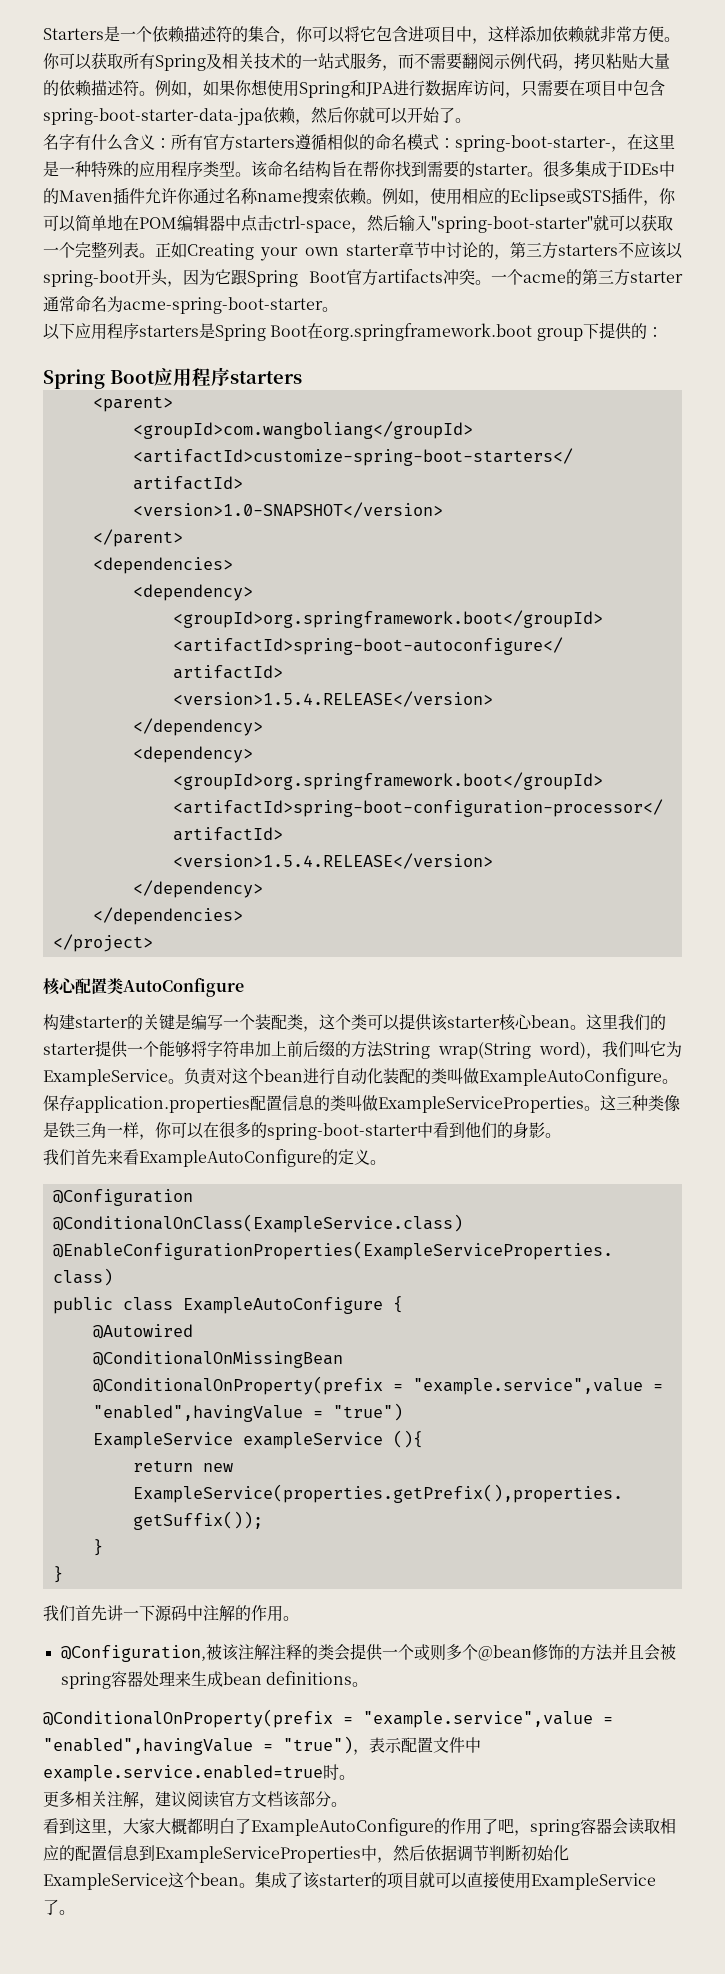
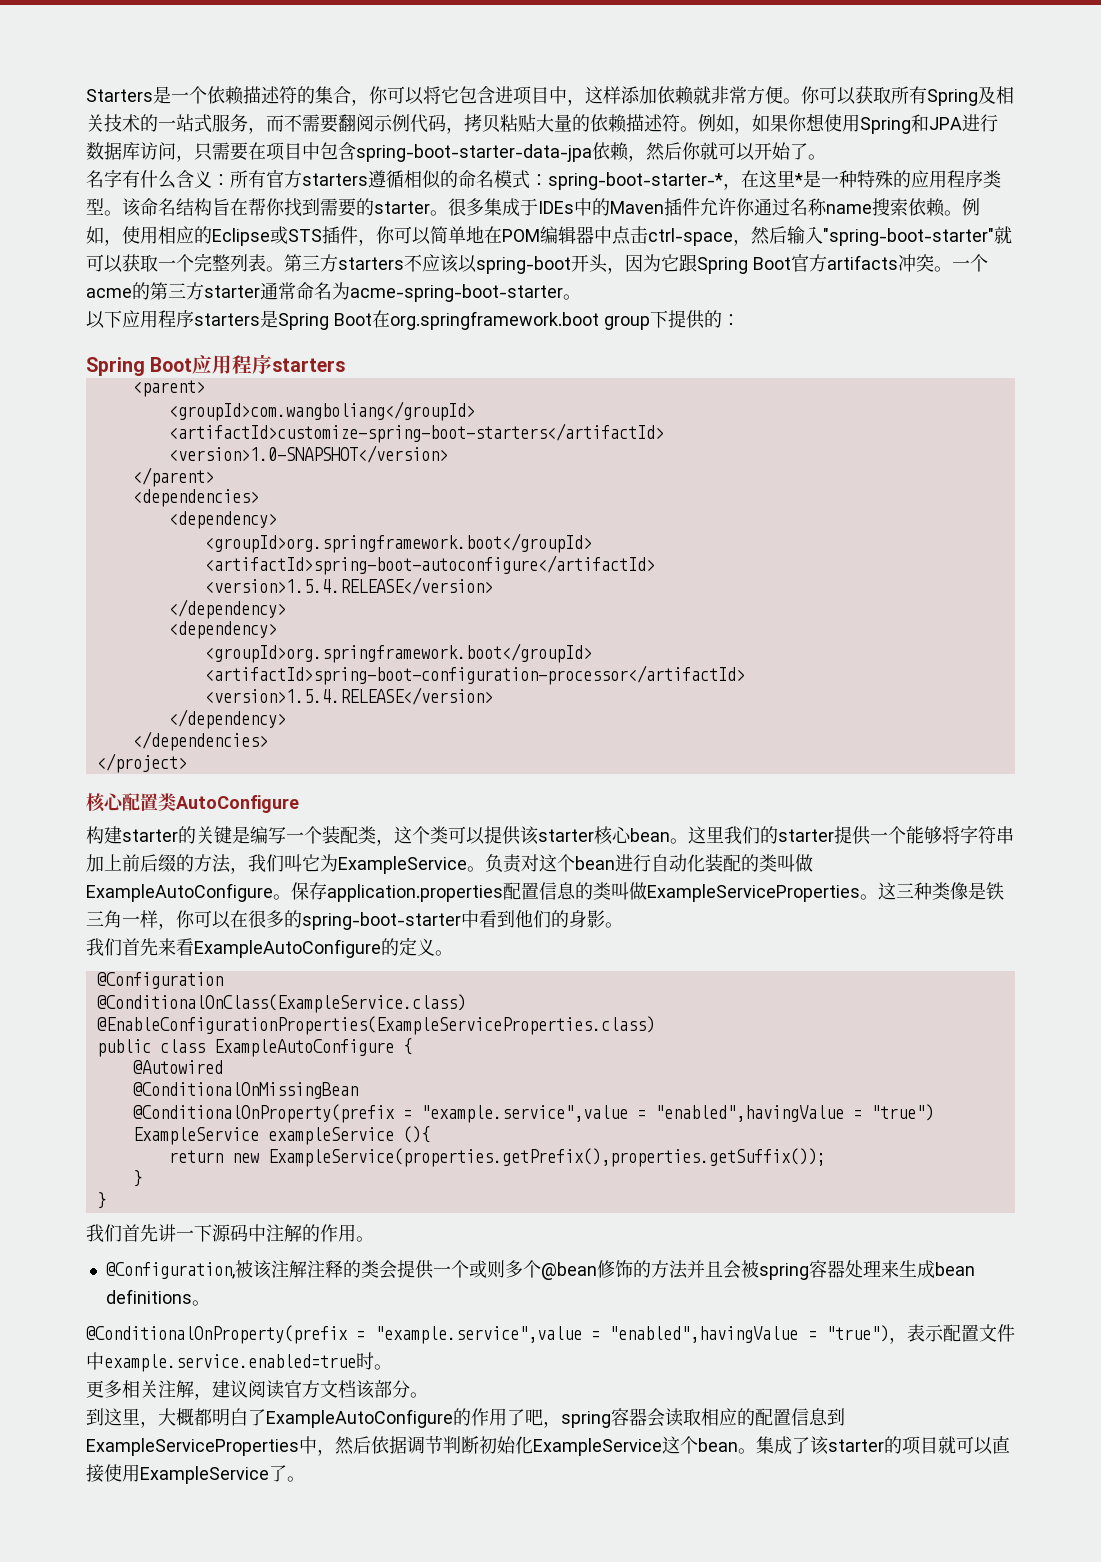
- 名字有什么含义：所有官方starters遵循相似的命名模式：spring-boot-starter-，在这里是一种特殊的应用程序类型。
+ 名字有什么含义：所有官方starters遵循相似的命名模式：spring-boot-starter-*，在这里*是一种特殊的应用程序类型。
- 正如Creating your own starter章节中讨论的，第三方starters不应该以spring-boot开头，因为它跟Spring Boot官方artifacts冲突。
+ 第三方starters不应该以spring-boot开头，因为它跟Spring Boot官方artifacts冲突。
- 这里我们的starter提供一个能够将字符串加上前后缀的方法String wrap(String word)，我们叫它为ExampleService。
+ 这里我们的starter提供一个能够将字符串加上前后缀的方法，我们叫它为ExampleService。
- 看到这里，大家大概都明白了ExampleAutoConfigure的作用了吧，spring容器会读取相应的配置信息到ExampleServiceProperties中，然后依据调节判断初始化ExampleService这个bean。
+ 到这里，大概都明白了ExampleAutoConfigure的作用了吧，spring容器会读取相应的配置信息到ExampleServiceProperties中，然后依据调节判断初始化ExampleService这个bean。

